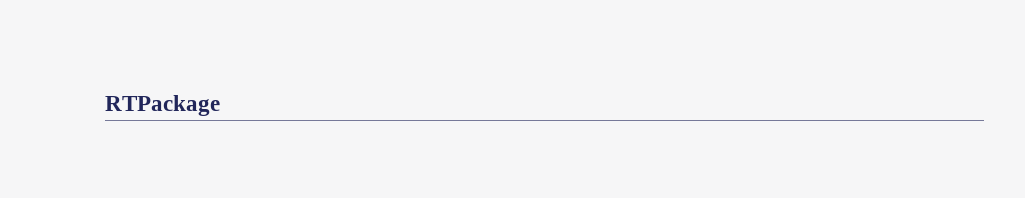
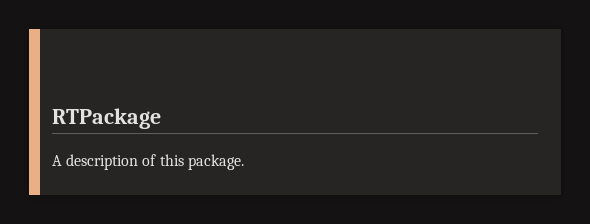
+ A description of this package.

